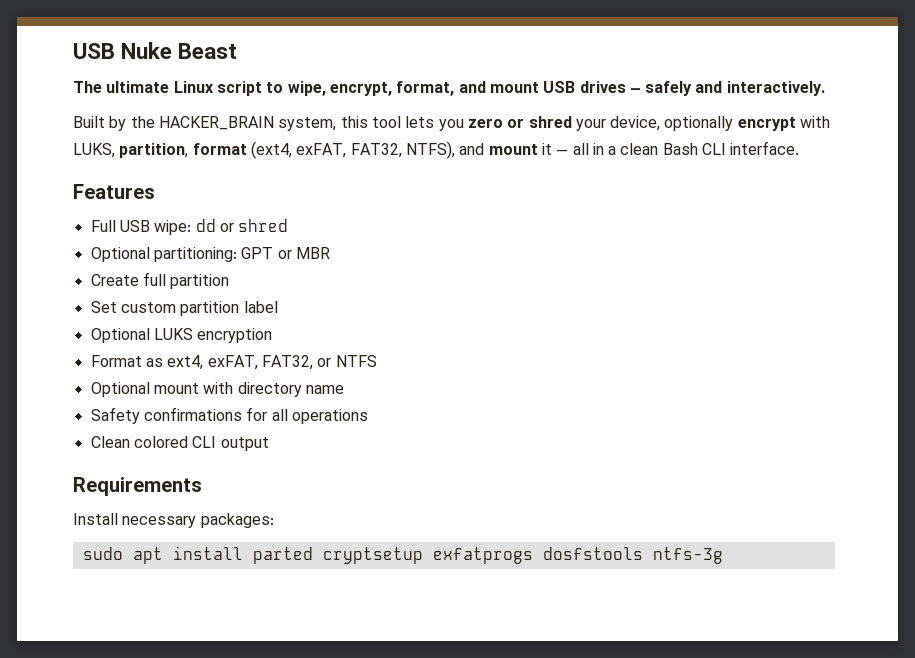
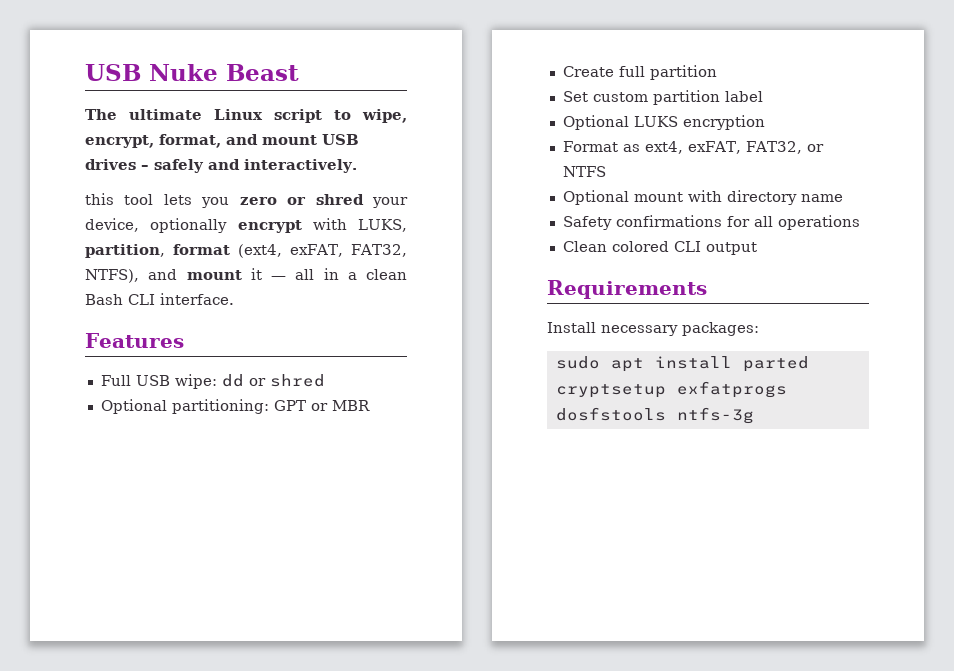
- Built by the HACKER_BRAIN system, this tool lets you zero or shred your device, optionally encrypt with LUKS, partition, format (ext4, exFAT, FAT32, NTFS), and mount it — all in a clean Bash CLI interface.
+ this tool lets you zero or shred your device, optionally encrypt with LUKS, partition, format (ext4, exFAT, FAT32, NTFS), and mount it — all in a clean Bash CLI interface.

